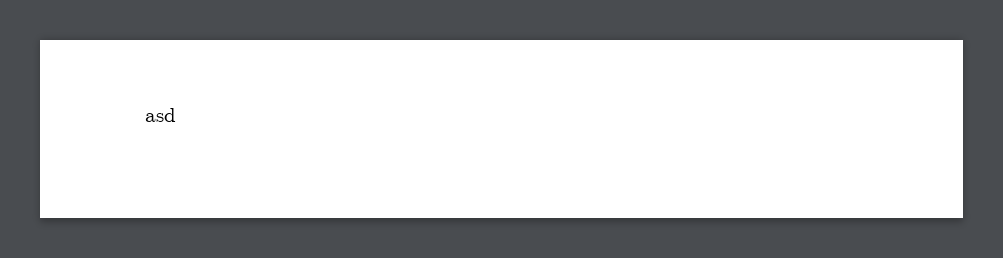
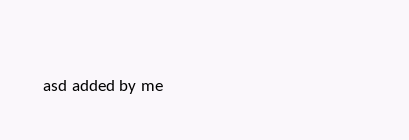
- asd
+ asd added by me

